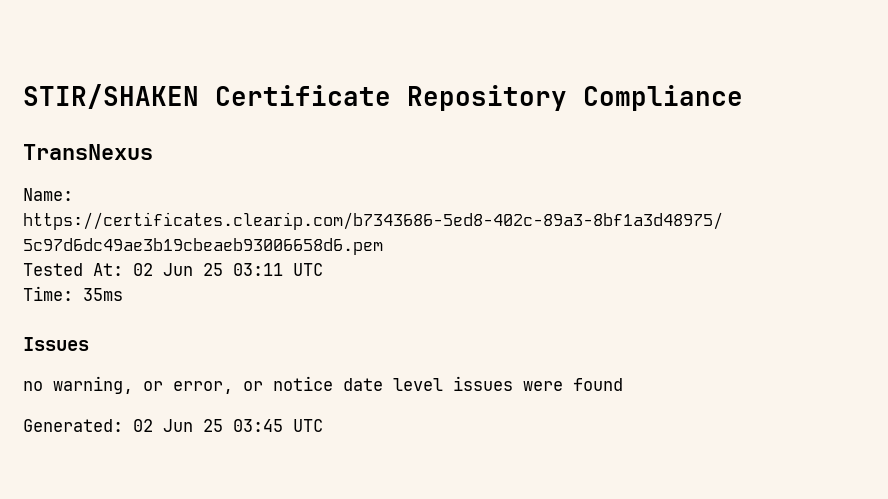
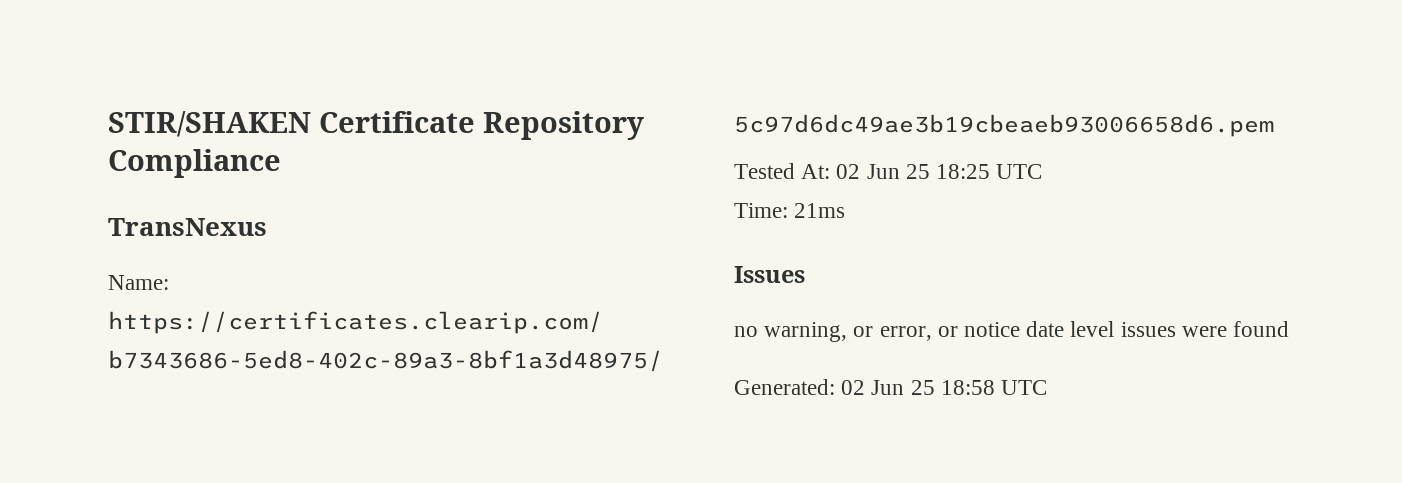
- Tested At: 02 Jun 25 03:11 UTC
+ Tested At: 02 Jun 25 18:25 UTC
- Time: 35ms
+ Time: 21ms
- Generated: 02 Jun 25 03:45 UTC
+ Generated: 02 Jun 25 18:58 UTC

